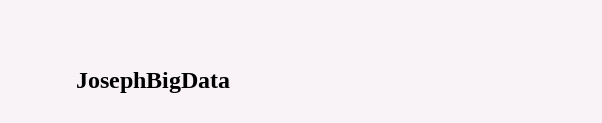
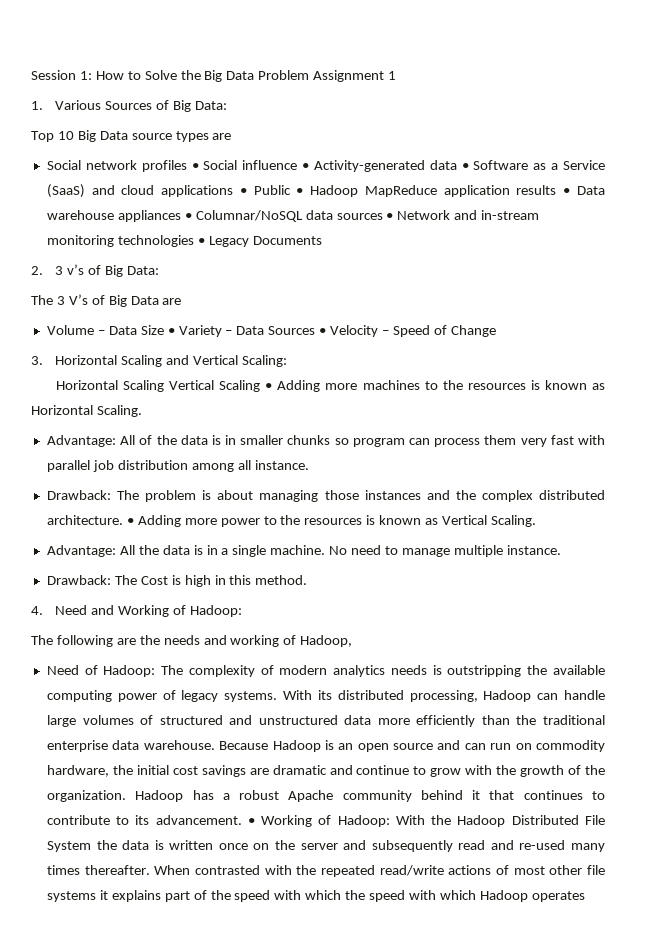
- JosephBigData
+ Session 1: How to Solve the Big Data Problem Assignment 1
+ 1. Various Sources of Big Data:
+ Top 10 Big Data source types are
+ Social network profiles • Social influence • Activity-generated data • Software as a Service (SaaS) and cloud applications • Public • Hadoop MapReduce application results • Data warehouse appliances • Columnar/NoSQL data sources • Network and in-stream monitoring technologies • Legacy Documents
+ 2. 3 v’s of Big Data:
+ The 3 V’s of Big Data are
+ Volume – Data Size • Variety – Data Sources • Velocity – Speed of Change
+ 3. Horizontal Scaling and Vertical Scaling:
+ Horizontal Scaling Vertical Scaling • Adding more machines to the resources is known as Horizontal Scaling.
+ Advantage: All of the data is in smaller chunks so program can process them very fast with parallel job distribution among all instance.
+ Drawback: The problem is about managing those instances and the complex distributed architecture. • Adding more power to the resources is known as Vertical Scaling.
+ Advantage: All the data is in a single machine. No need to manage multiple instance.
+ Drawback: The Cost is high in this method.
+ 4. Need and Working of Hadoop:
+ The following are the needs and working of Hadoop,
+ Need of Hadoop: The complexity of modern analytics needs is outstripping the available computing power of legacy systems. With its distributed processing, Hadoop can handle large volumes of structured and unstructured data more efficiently than the traditional enterprise data warehouse. Because Hadoop is an open source and can run on commodity hardware, the initial cost savings are dramatic and continue to grow with the growth of the organization. Hadoop has a robust Apache community behind it that continues to contribute to its advancement. • Working of Hadoop: With the Hadoop Distributed File System the data is written once on the server and subsequently read and re-used many times thereafter. When contrasted with the repeated read/write actions of most other file systems it explains part of the speed with which the speed with which Hadoop operates

